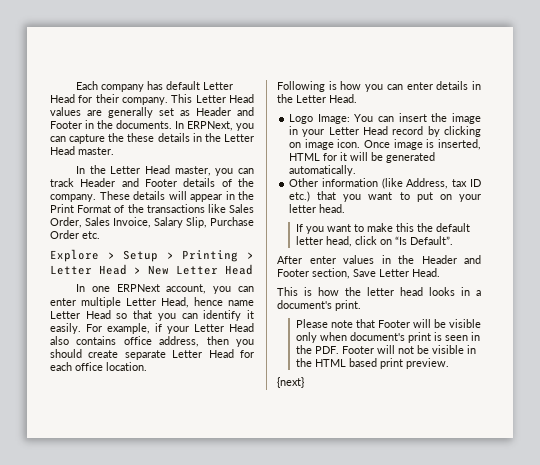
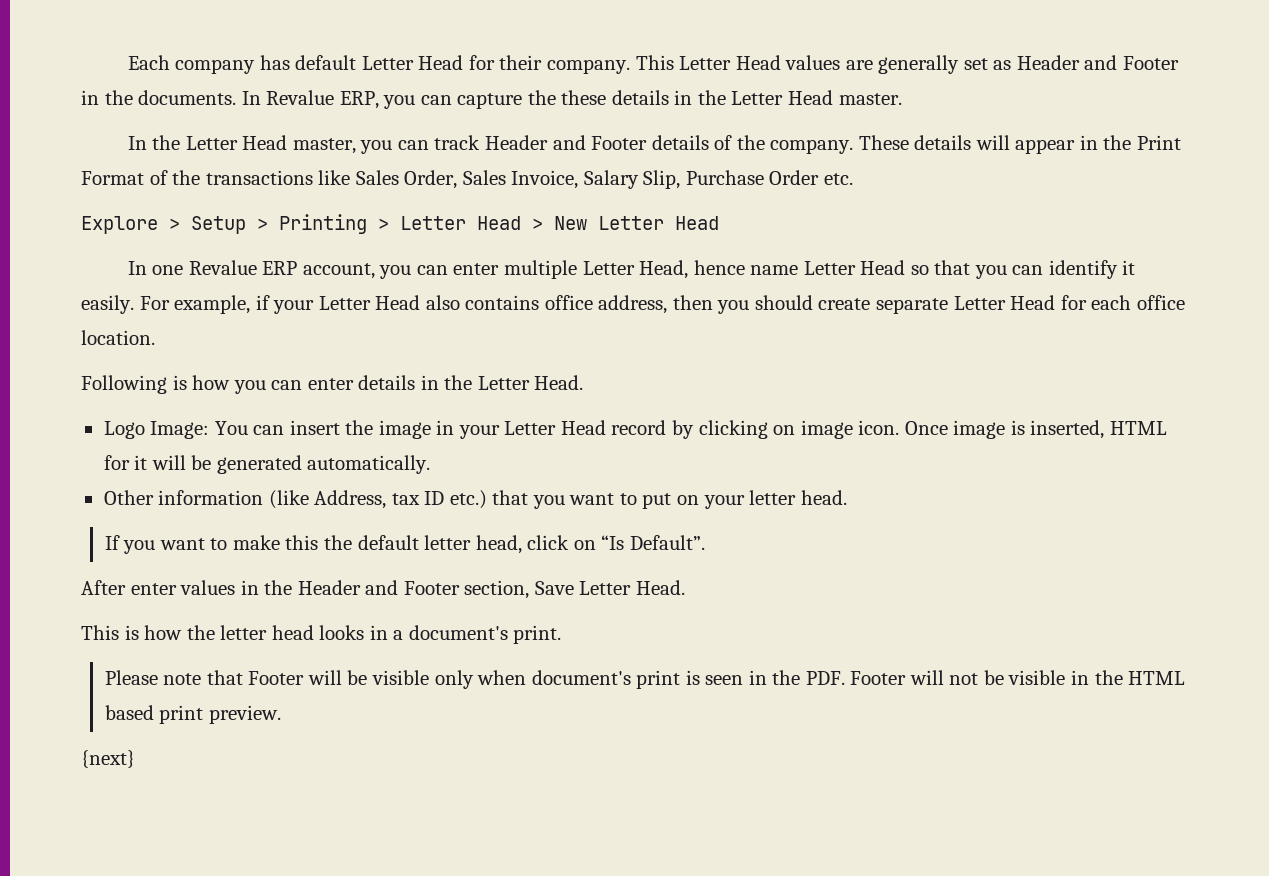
- In ERPNext, you can capture the these details in the Letter Head master.
+ In Revalue ERP, you can capture the these details in the Letter Head master.
- In one ERPNext account, you can enter multiple Letter Head, hence name Letter Head so that you can identify it easily.
+ In one Revalue ERP account, you can enter multiple Letter Head, hence name Letter Head so that you can identify it easily.

